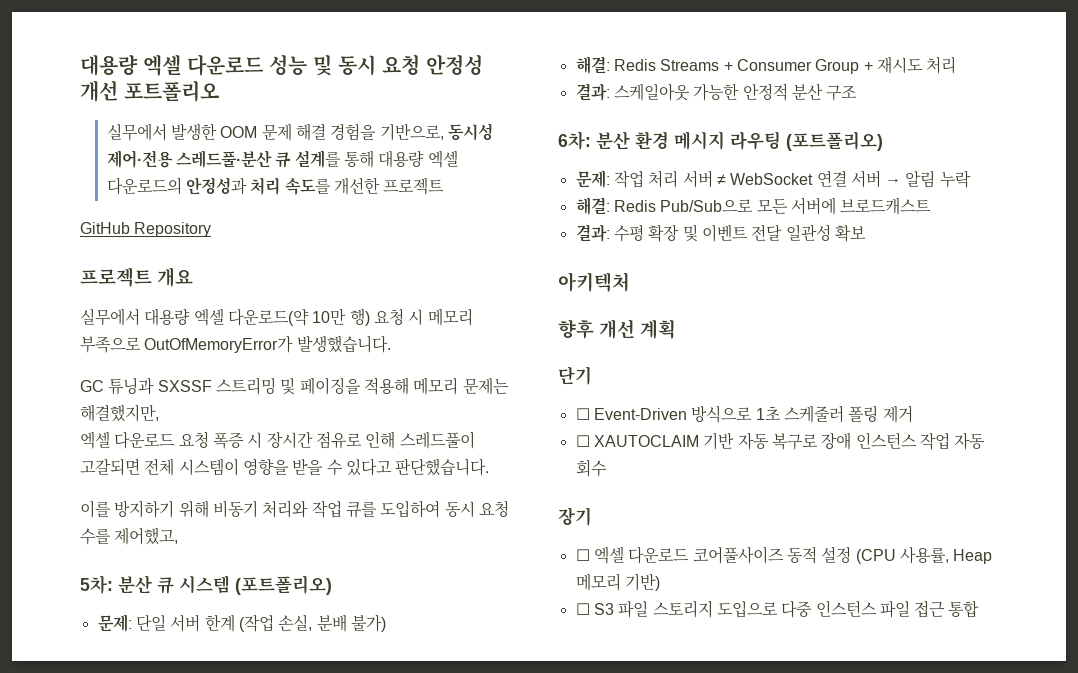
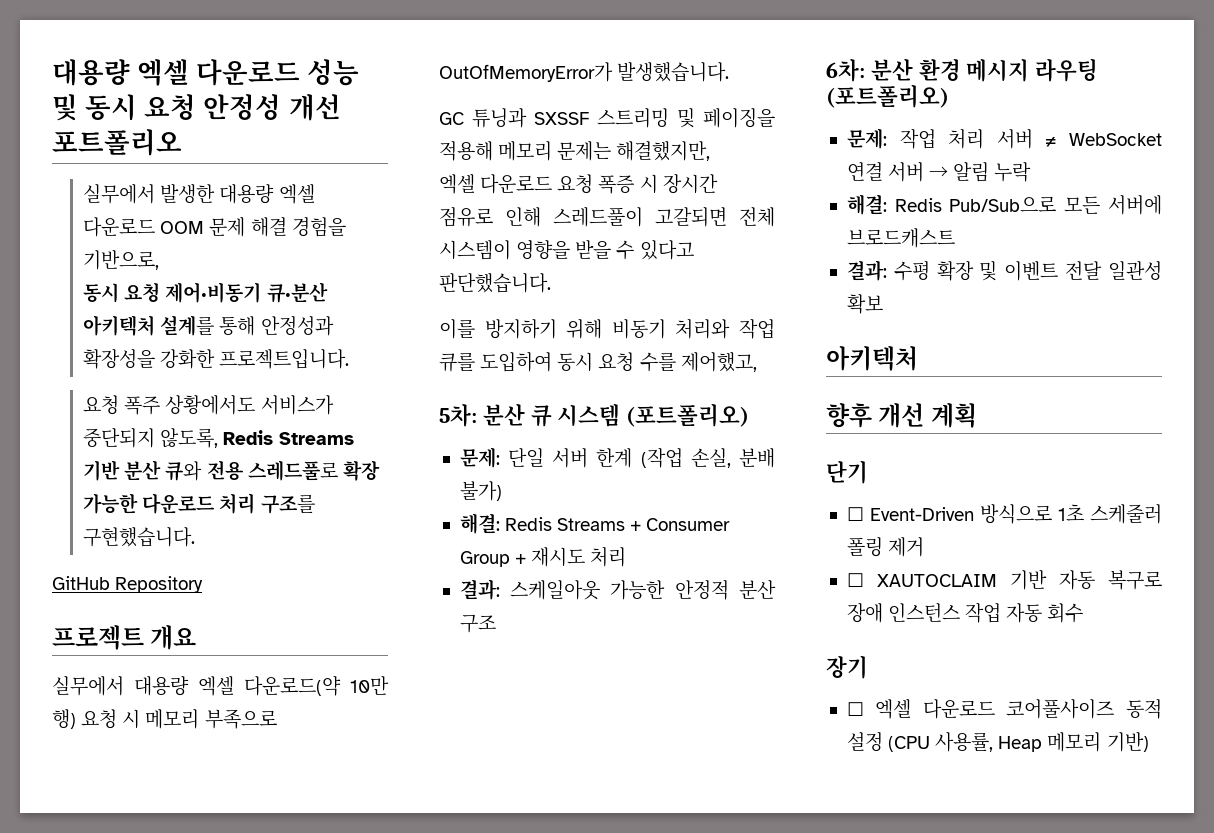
- 실무에서 발생한 OOM 문제 해결 경험을 기반으로, 동시성 제어·전용 스레드풀·분산 큐 설계를 통해 대용량 엑셀 다운로드의 안정성과 처리 속도를 개선한 프로젝트
+ 실무에서 발생한 대용량 엑셀 다운로드 OOM 문제 해결 경험을 기반으로,
+ 동시 요청 제어·비동기 큐·분산 아키텍처 설계를 통해 안정성과 확장성을 강화한 프로젝트입니다.
+ 요청 폭주 상황에서도 서비스가 중단되지 않도록, Redis Streams 기반 분산 큐와 전용 스레드풀로 확장 가능한 다운로드 처리 구조를 구현했습니다.
- ☐ S3 파일 스토리지 도입으로 다중 인스턴스 파일 접근 통합

